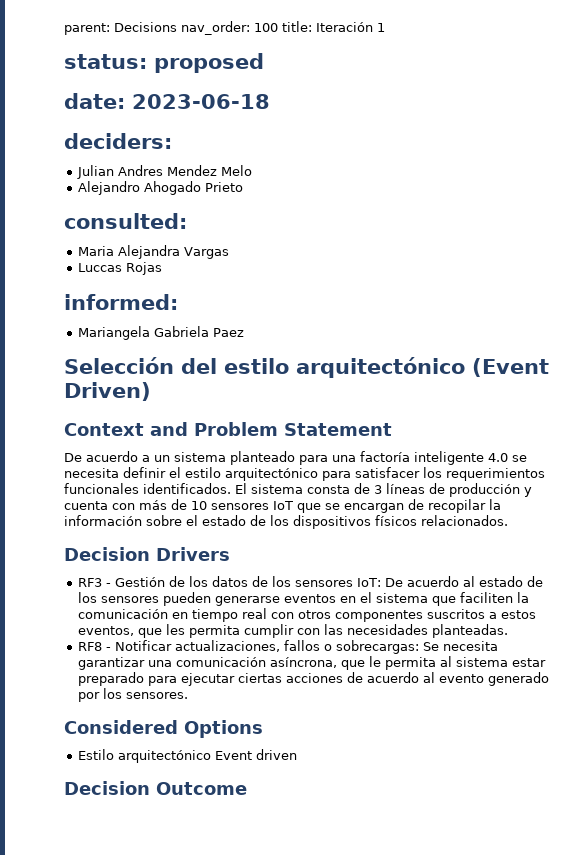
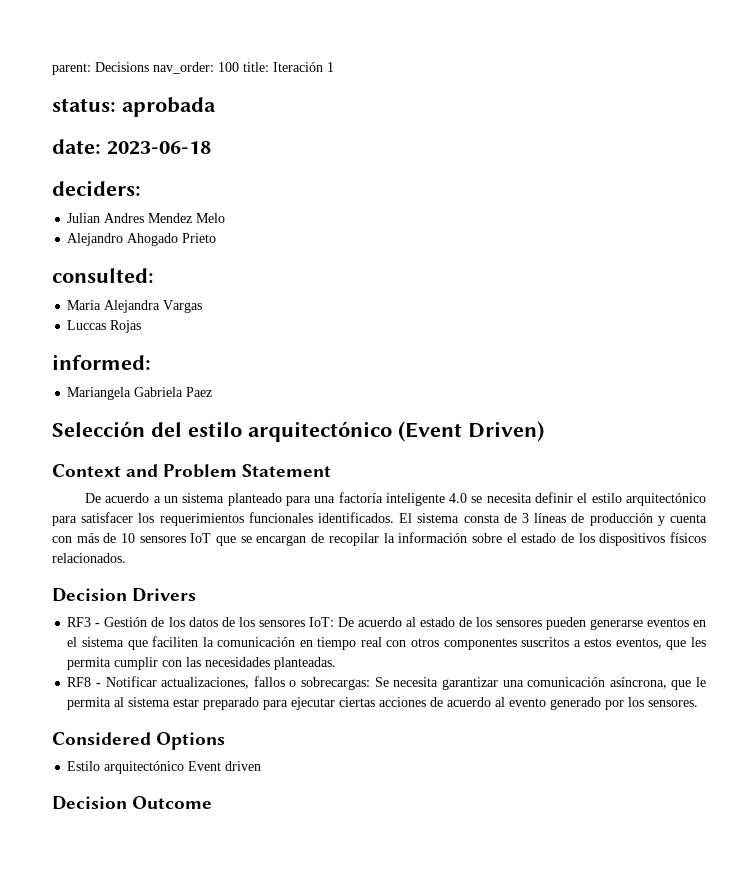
- status: proposed
+ status: aprobada

